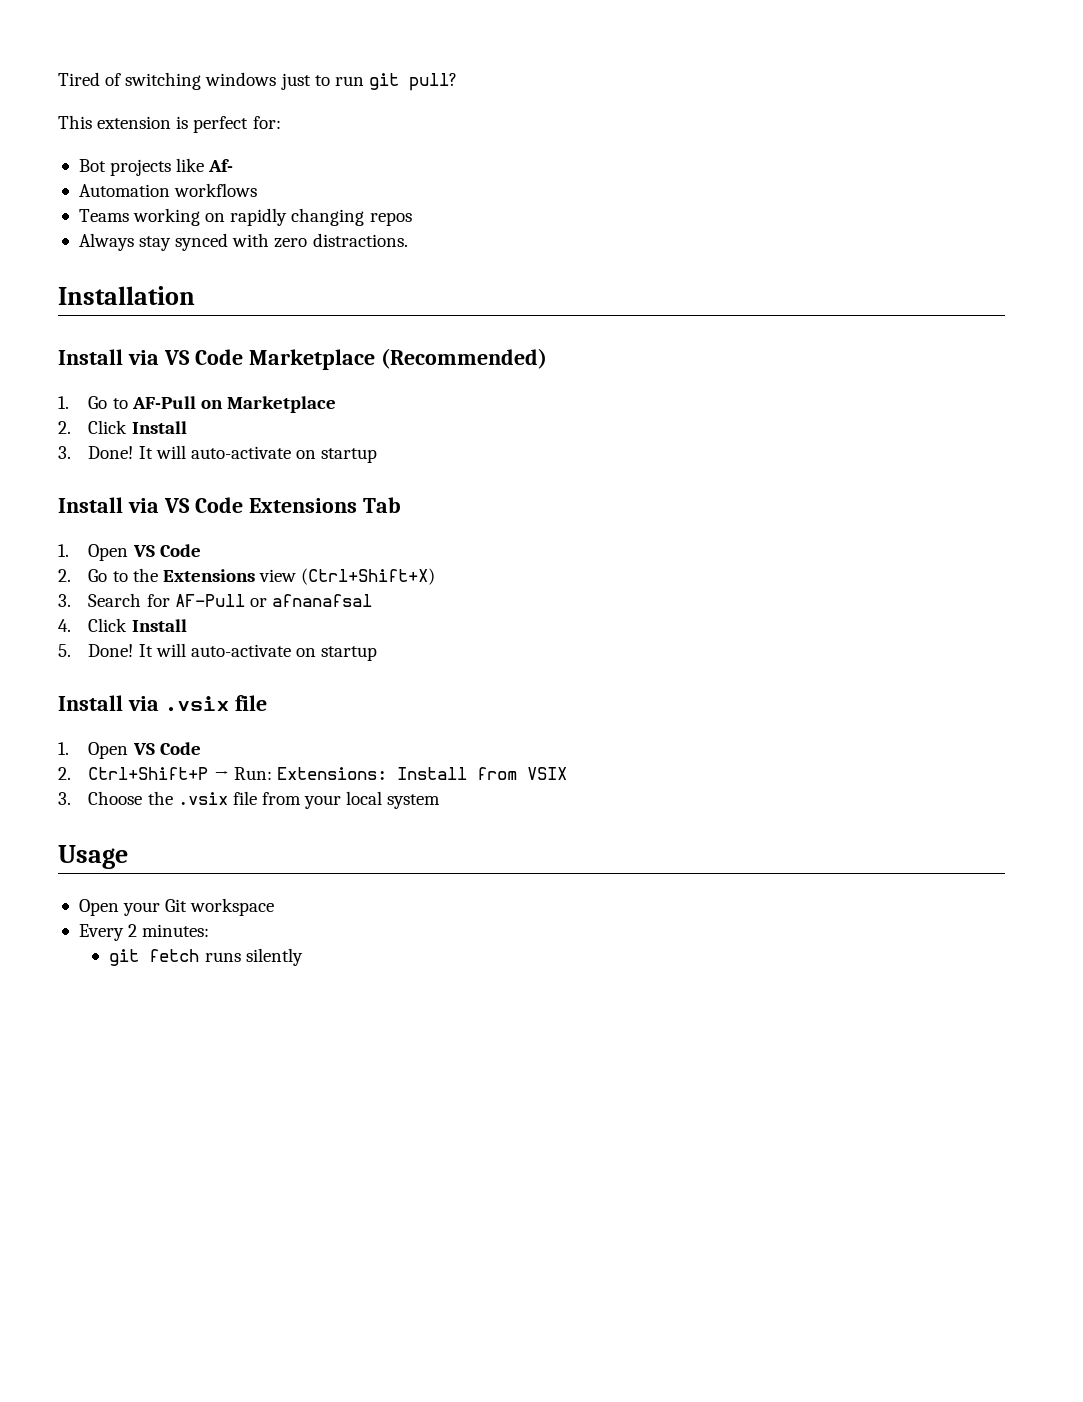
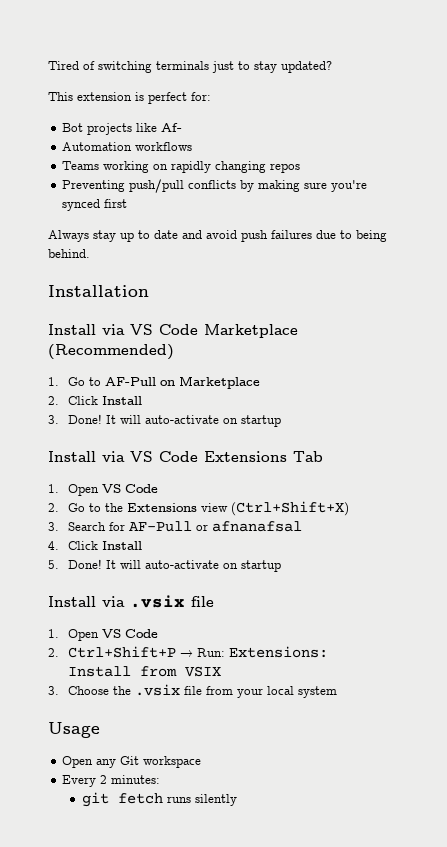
- Tired of switching windows just to run git pull?
+ Tired of switching terminals just to stay updated?
- Always stay synced with zero distractions.
+ Preventing push/pull conflicts by making sure you're synced first
+ Always stay up to date and avoid push failures due to being behind.
- Open your Git workspace
+ Open any Git workspace

